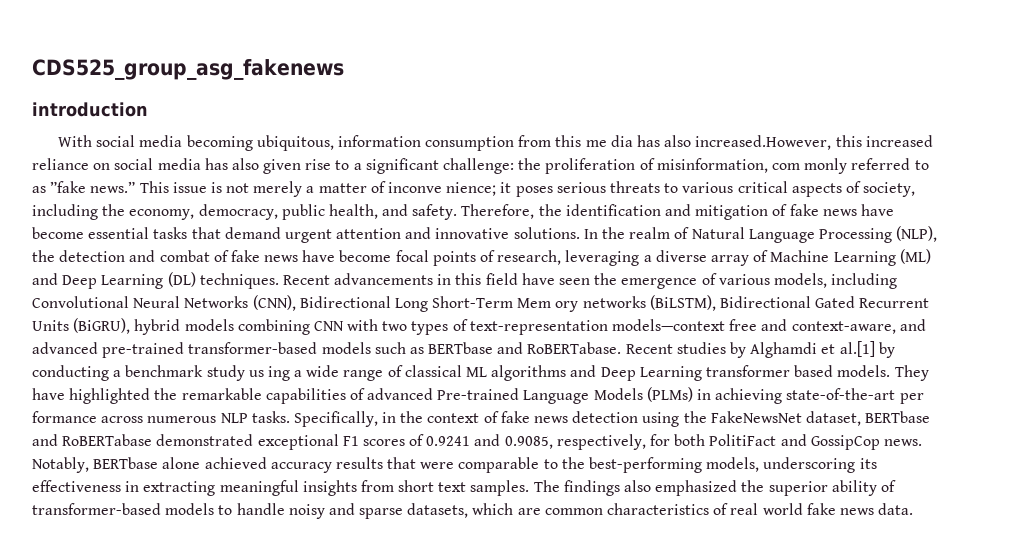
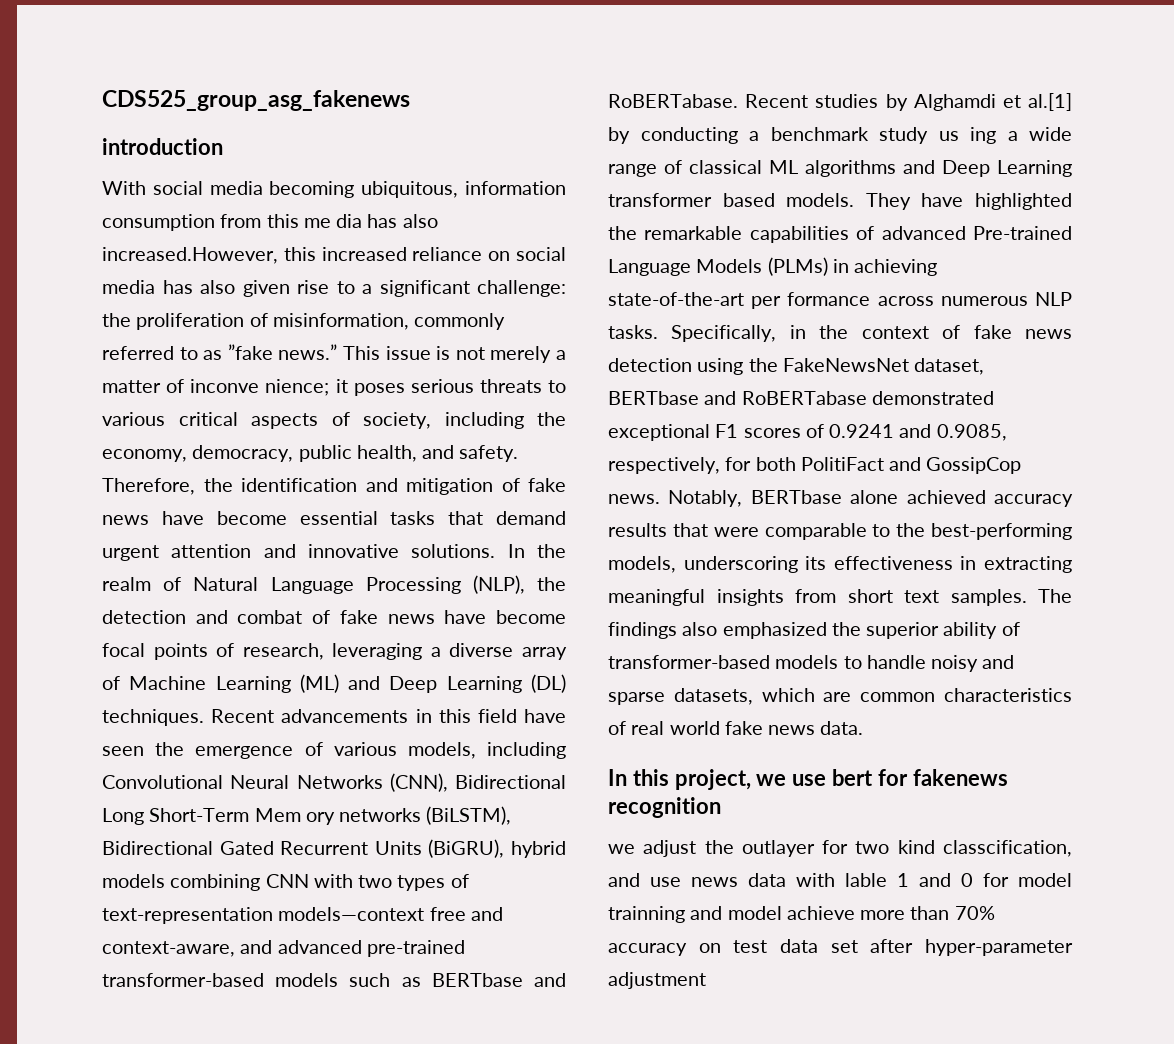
- With social media becoming ubiquitous, information consumption from this me dia has also increased.However, this increased reliance on social media has also given rise to a significant challenge: the proliferation of misinformation, com monly referred to as ”fake news.”
+ With social media becoming ubiquitous, information consumption from this me dia has also increased.However, this increased reliance on social media has also given rise to a significant challenge: the proliferation of misinformation, commonly referred to as ”fake news.”
+ In this project, we use bert for fakenews recognition
+ we adjust the outlayer for two kind classcification, and use news data with lable 1 and 0 for model trainning and model achieve more than 70% accuracy on test data set after hyper-parameter adjustment

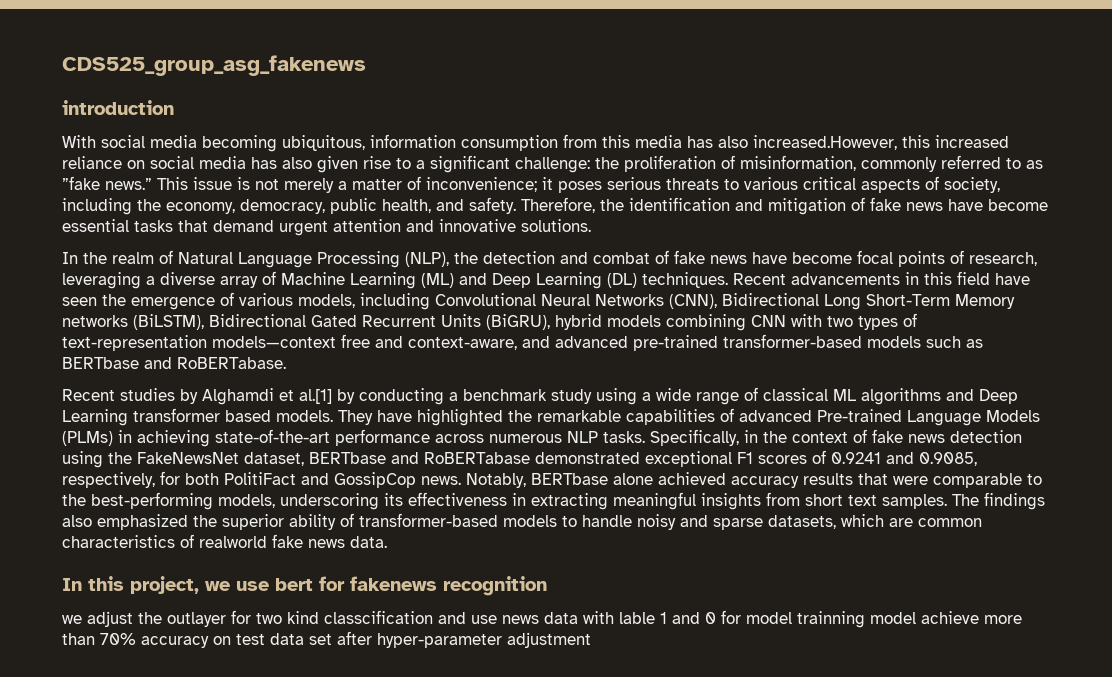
- With social media becoming ubiquitous, information consumption from this me dia has also increased.However, this increased reliance on social media has also given rise to a significant challenge: the proliferation of misinformation, commonly referred to as ”fake news.”
+ With social media becoming ubiquitous, information consumption from this media has also increased.However, this increased reliance on social media has also given rise to a significant challenge: the proliferation of misinformation, commonly referred to as ”fake news.”
- This issue is not merely a matter of inconve nience; it poses serious threats to various critical aspects of society, including the economy, democracy, public health, and safety.
+ This issue is not merely a matter of inconvenience; it poses serious threats to various critical aspects of society, including the economy, democracy, public health, and safety.
- Therefore, the identification and mitigation of fake news have become essential tasks that demand urgent attention and innovative solutions. In the realm of Natural Language Processing (NLP), the detection and combat of fake news have become focal points of research, leveraging a diverse array of Machine Learning (ML) and Deep Learning (DL) techniques.
+ Therefore, the identification and mitigation of fake news have become essential tasks that demand urgent attention and innovative solutions.
+ In the realm of Natural Language Processing (NLP), the detection and combat of fake news have become focal points of research, leveraging a diverse array of Machine Learning (ML) and Deep Learning (DL) techniques.
- Recent advancements in this field have seen the emergence of various models, including Convolutional Neural Networks (CNN), Bidirectional Long Short-Term Mem ory networks (BiLSTM), Bidirectional Gated Recurrent Units (BiGRU), hybrid models combining CNN with two types of text-representation models—context free and context-aware, and advanced pre-trained transformer-based models such as BERTbase and RoBERTabase. Recent studies by Alghamdi et al.[1] by conducting a benchmark study us ing a wide range of classical ML algorithms and Deep Learning transformer based models.
+ Recent advancements in this field have seen the emergence of various models, including Convolutional Neural Networks (CNN), Bidirectional Long Short-Term Memory networks (BiLSTM), Bidirectional Gated Recurrent Units (BiGRU), hybrid models combining CNN with two types of text-representation models—context free and context-aware, and advanced pre-trained transformer-based models such as BERTbase and RoBERTabase.
+ Recent studies by Alghamdi et al.[1] by conducting a benchmark study using a wide range of classical ML algorithms and Deep Learning transformer based models.
- They have highlighted the remarkable capabilities of advanced Pre-trained Language Models (PLMs) in achieving state-of-the-art per formance across numerous NLP tasks.
+ They have highlighted the remarkable capabilities of advanced Pre-trained Language Models (PLMs) in achieving state-of-the-art performance across numerous NLP tasks.
- The findings also emphasized the superior ability of transformer-based models to handle noisy and sparse datasets, which are common characteristics of real world fake news data.
+ The findings also emphasized the superior ability of transformer-based models to handle noisy and sparse datasets, which are common characteristics of realworld fake news data.
- we adjust the outlayer for two kind classcification, and use news data with lable 1 and 0 for model trainning and model achieve more than 70% accuracy on test data set after hyper-parameter adjustment
+ we adjust the outlayer for two kind classcification and use news data with lable 1 and 0 for model trainning model achieve more than 70% accuracy on test data set after hyper-parameter adjustment

